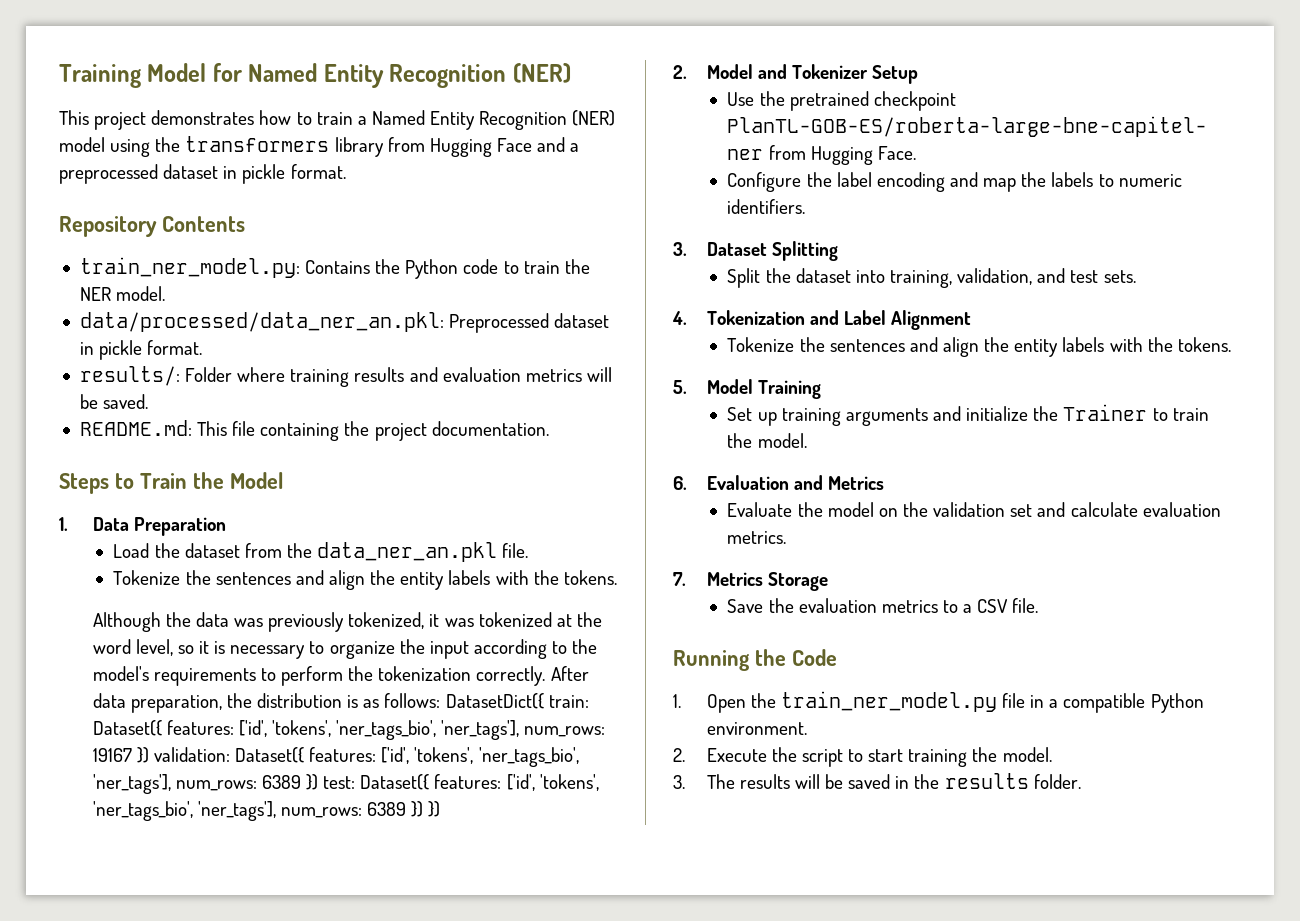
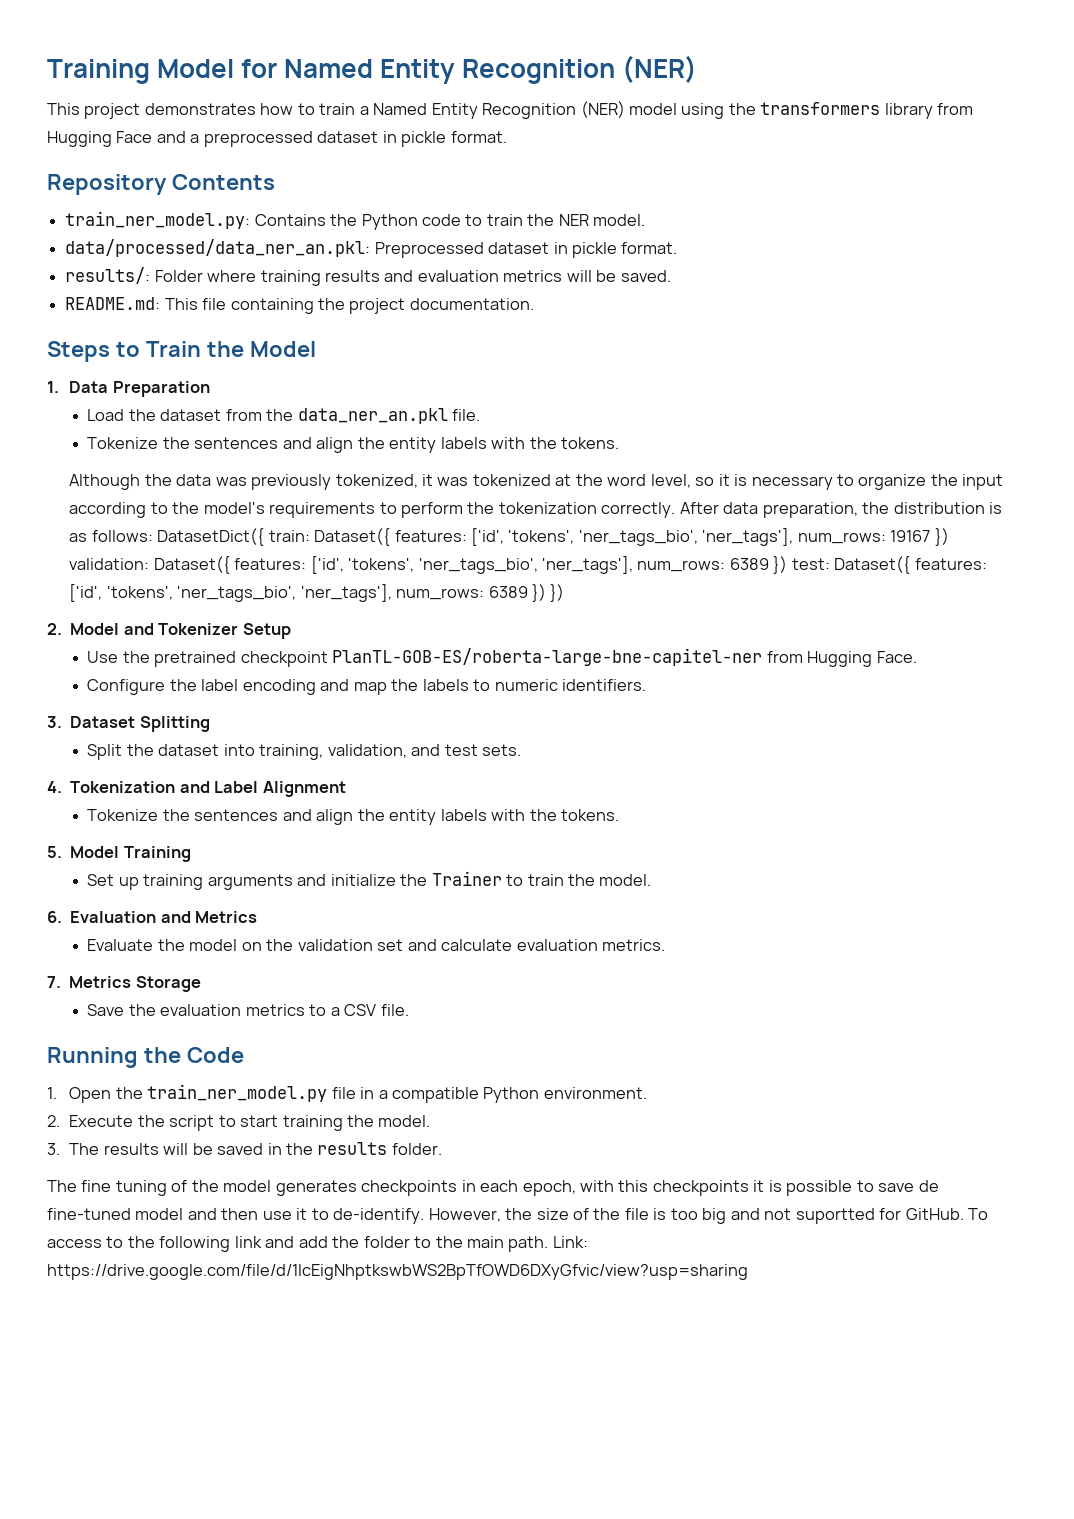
+ The fine tuning of the model generates checkpoints in each epoch, with this checkpoints it is possible to save de fine-tuned model and then use it to de-identify. However, the size of the file is too big and not suportted for GitHub. To access to the following link and add the folder to the main path. Link: https://drive.google.com/file/d/1lcEigNhptkswbWS2BpTfOWD6DXyGfvic/view?usp=sharing

